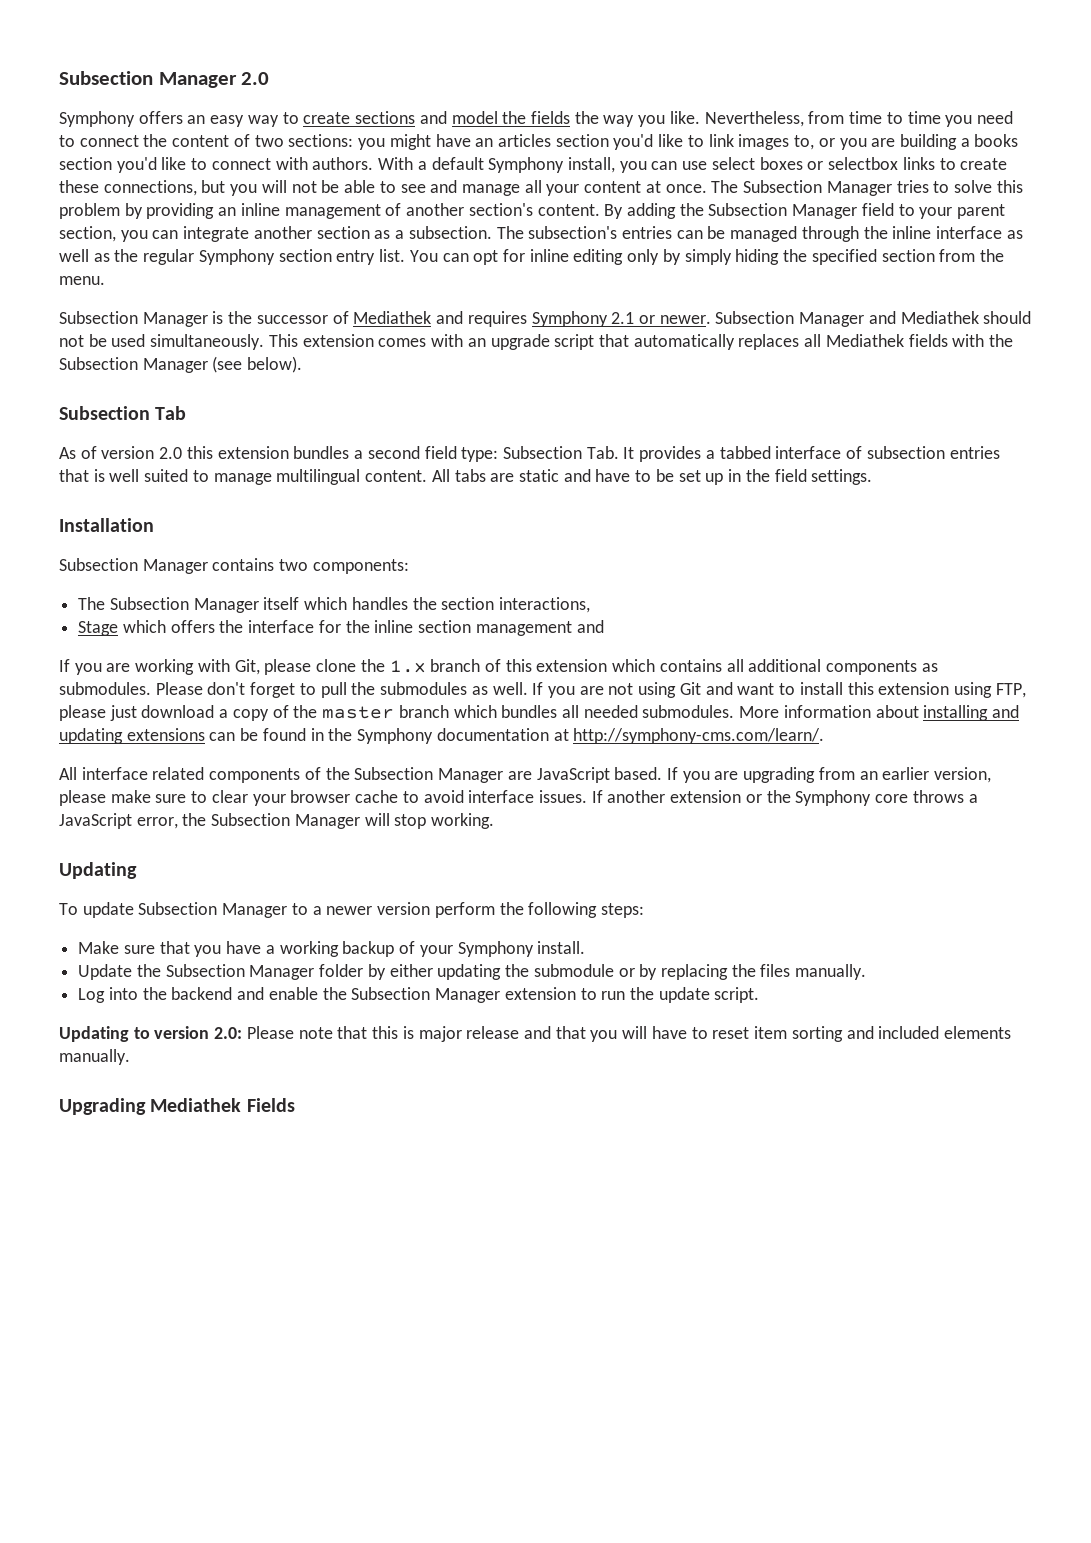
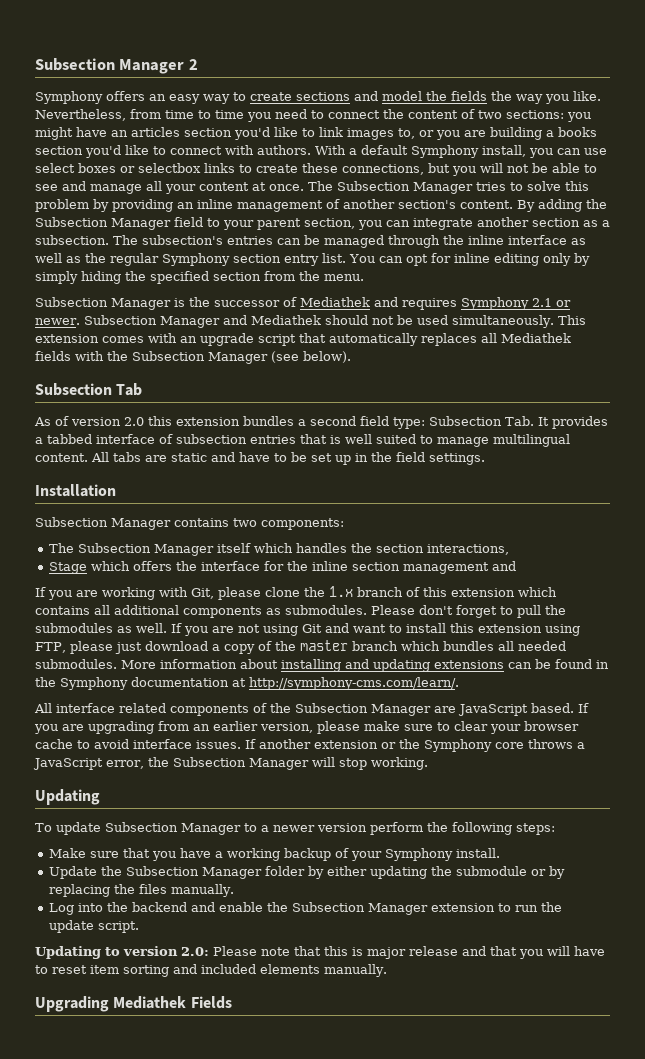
- Subsection Manager 2.0
+ Subsection Manager 2

